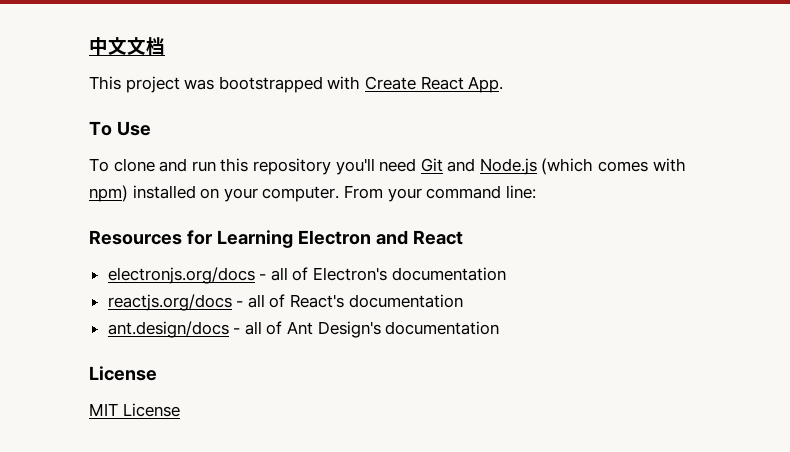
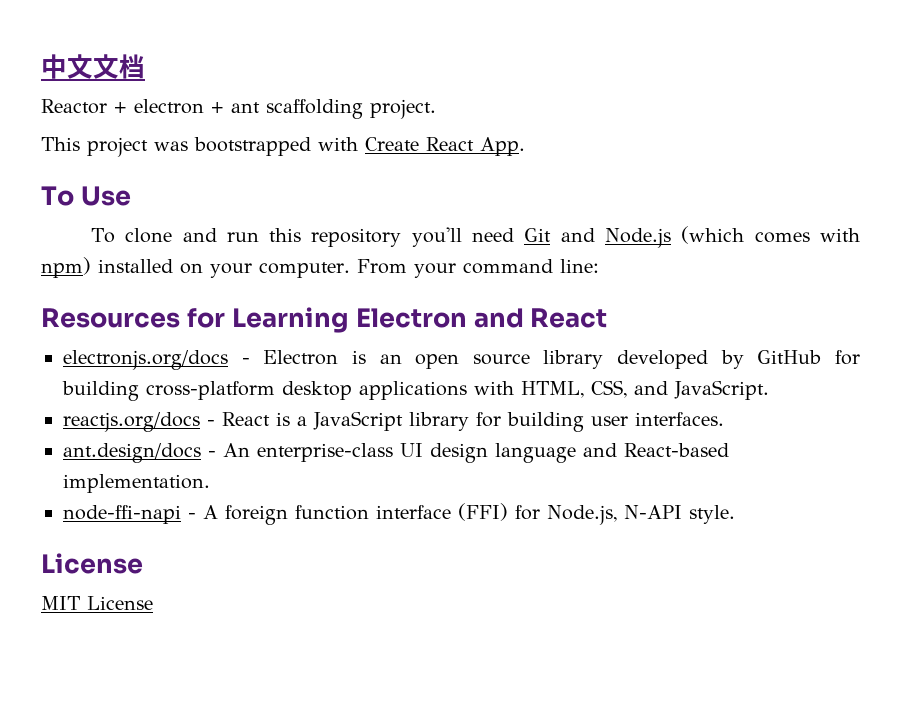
+ Reactor + electron + ant scaffolding project.
- electronjs.org/docs - all of Electron's documentation
- reactjs.org/docs - all of React's documentation
- ant.design/docs - all of Ant Design's documentation
+ electronjs.org/docs - Electron is an open source library developed by GitHub for building cross-platform desktop applications with HTML, CSS, and JavaScript.
+ reactjs.org/docs - React is a JavaScript library for building user interfaces.
+ ant.design/docs - An enterprise-class UI design language and React-based implementation.
+ node-ffi-napi - A foreign function interface (FFI) for Node.js, N-API style.

